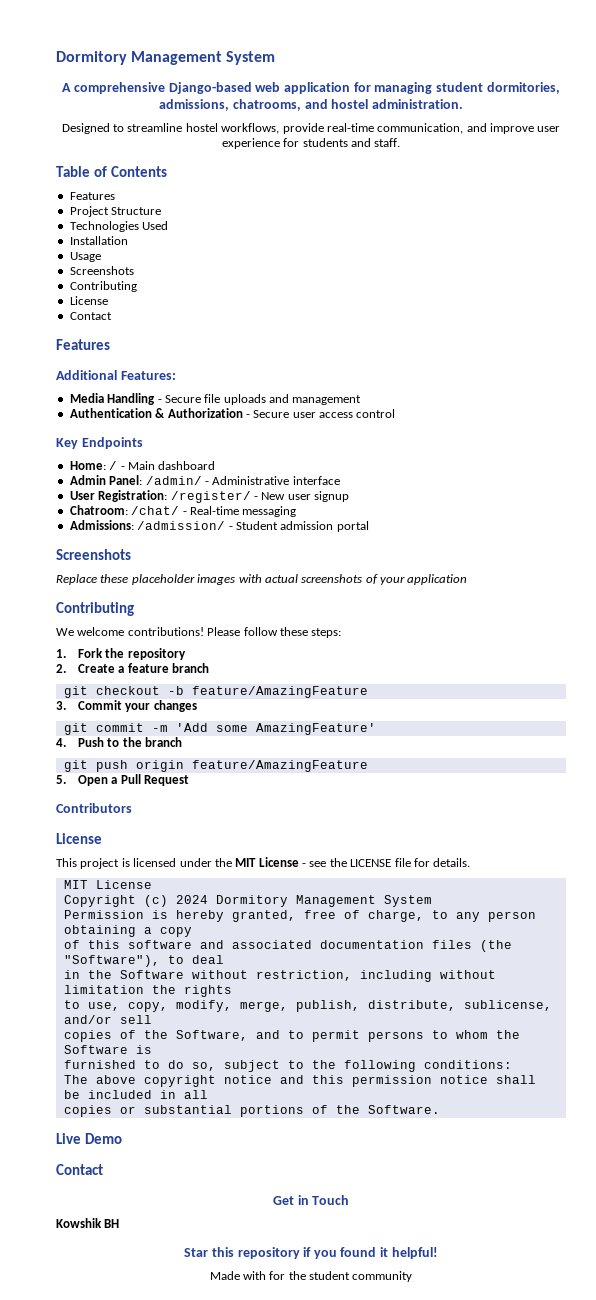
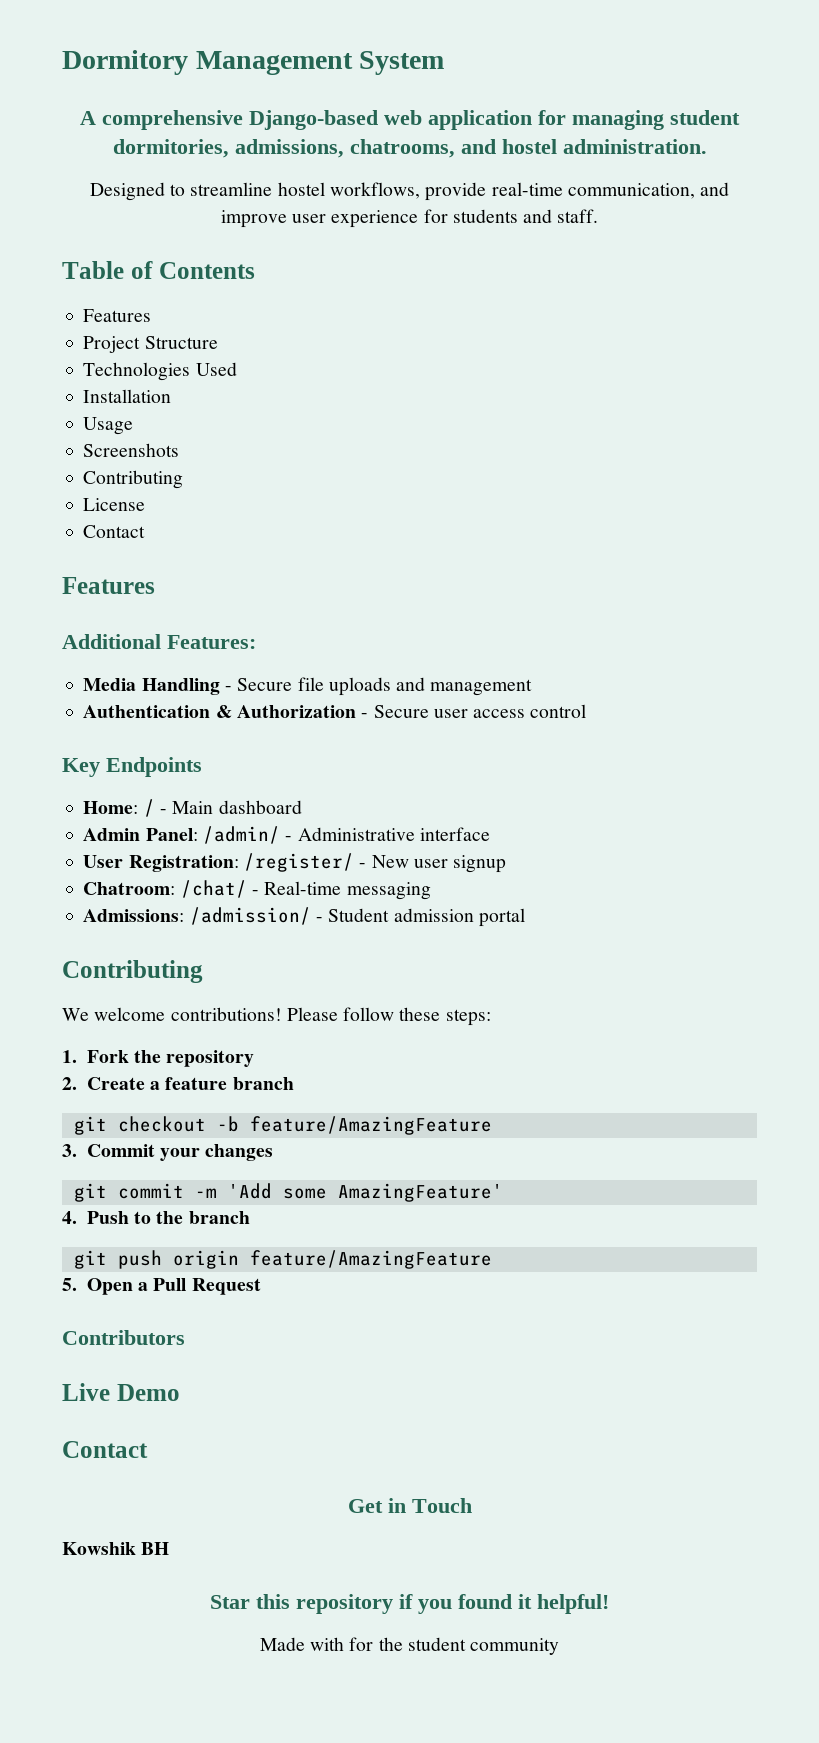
  Admissions: /admission/ - Student admission portal
- Screenshots
- Replace these placeholder images with actual screenshots of your application
  Contributors
- License
- This project is licensed under the MIT License - see the LICENSE file for details.
- MIT License
- Copyright (c) 2024 Dormitory Management System
- Permission is hereby granted, free of charge, to any person obtaining a copy
- of this software and associated documentation files (the "Software"), to deal
- in the Software without restriction, including without limitation the rights
- to use, copy, modify, merge, publish, distribute, sublicense, and/or sell
- copies of the Software, and to permit persons to whom the Software is
- furnished to do so, subject to the following conditions:
- The above copyright notice and this permission notice shall be included in all
- copies or substantial portions of the Software.

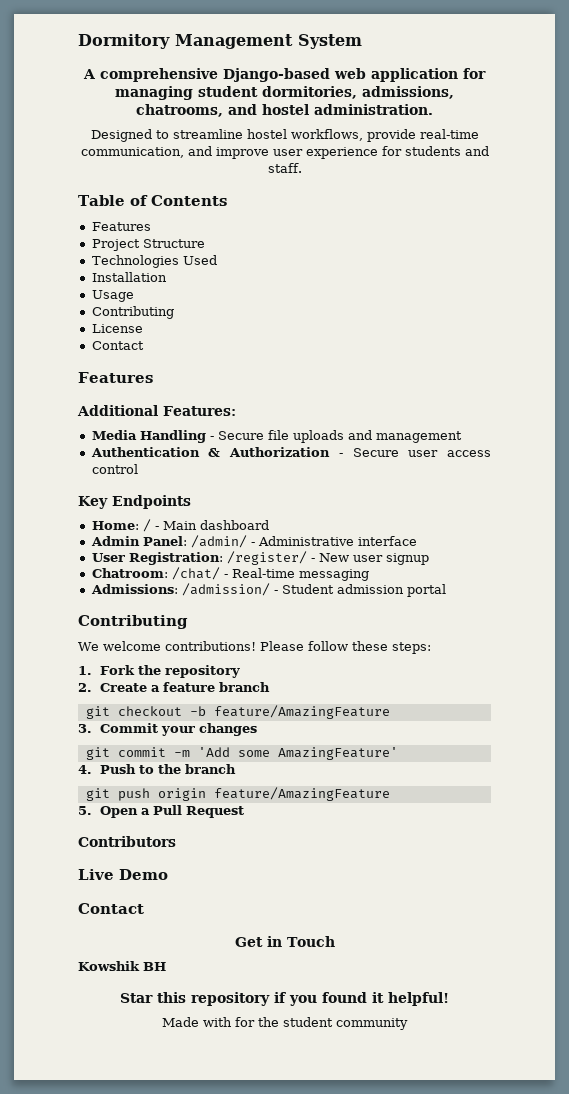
- Screenshots

